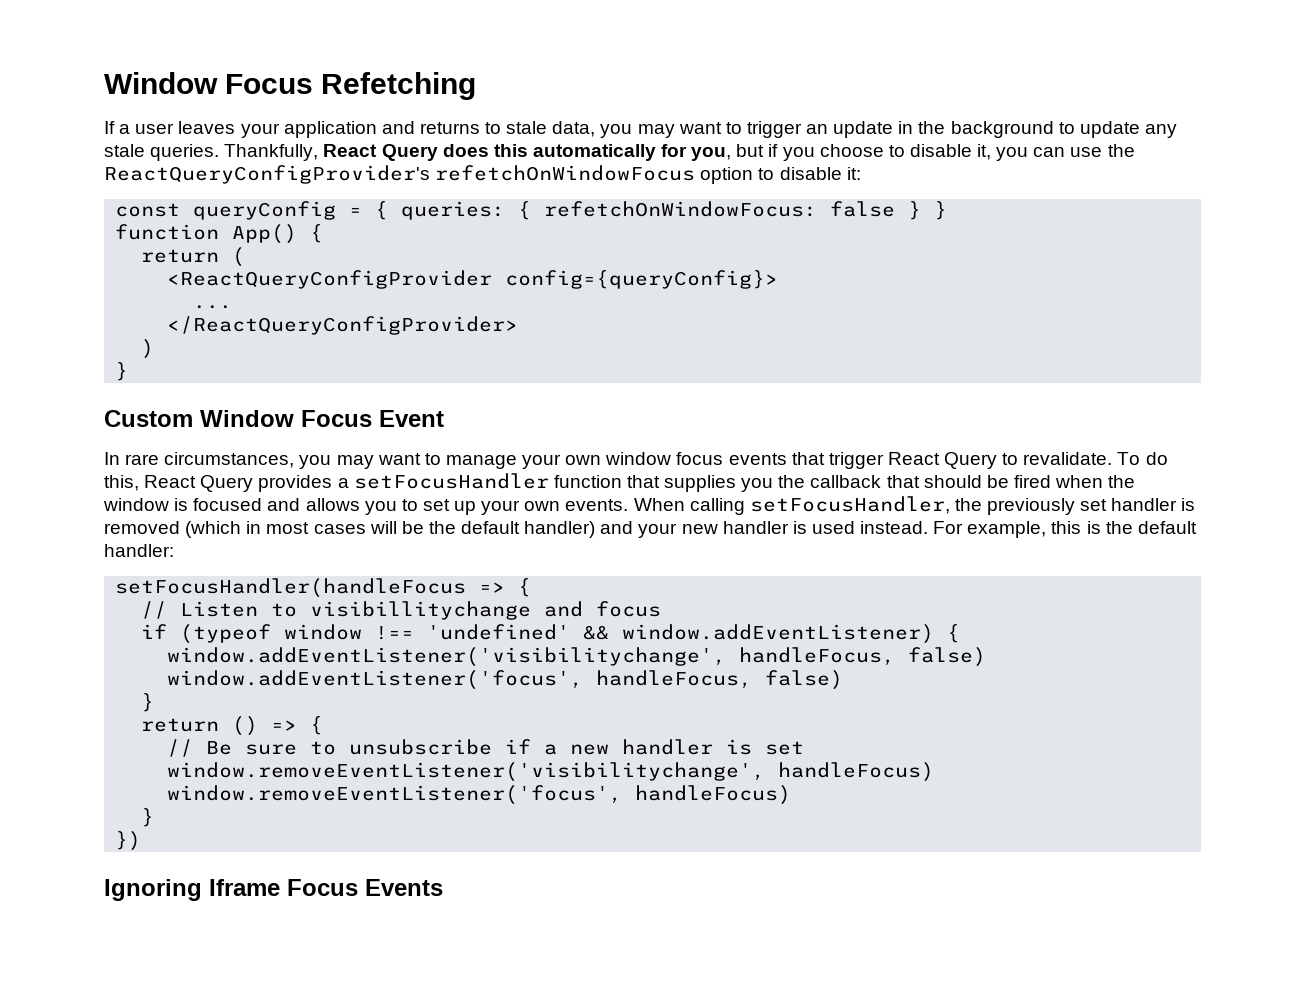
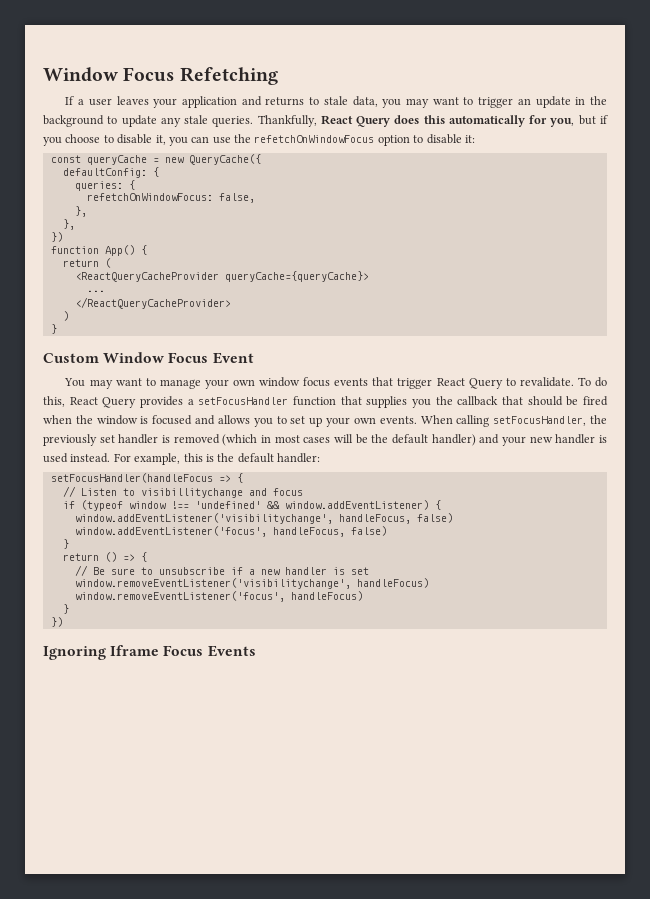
- Thankfully, React Query does this automatically for you, but if you choose to disable it, you can use the ReactQueryConfigProvider's refetchOnWindowFocus option to disable it:
+ Thankfully, React Query does this automatically for you, but if you choose to disable it, you can use the refetchOnWindowFocus option to disable it:
- const queryConfig = { queries: { refetchOnWindowFocus: false } }
+ const queryCache = new QueryCache({
+ defaultConfig: {
+ queries: {
+ refetchOnWindowFocus: false,
+ },
+ },
+ })
- <ReactQueryConfigProvider config={queryConfig}>
+ <ReactQueryCacheProvider queryCache={queryCache}>
- </ReactQueryConfigProvider>
+ </ReactQueryCacheProvider>
- In rare circumstances, you may want to manage your own window focus events that trigger React Query to revalidate.
+ You may want to manage your own window focus events that trigger React Query to revalidate.

